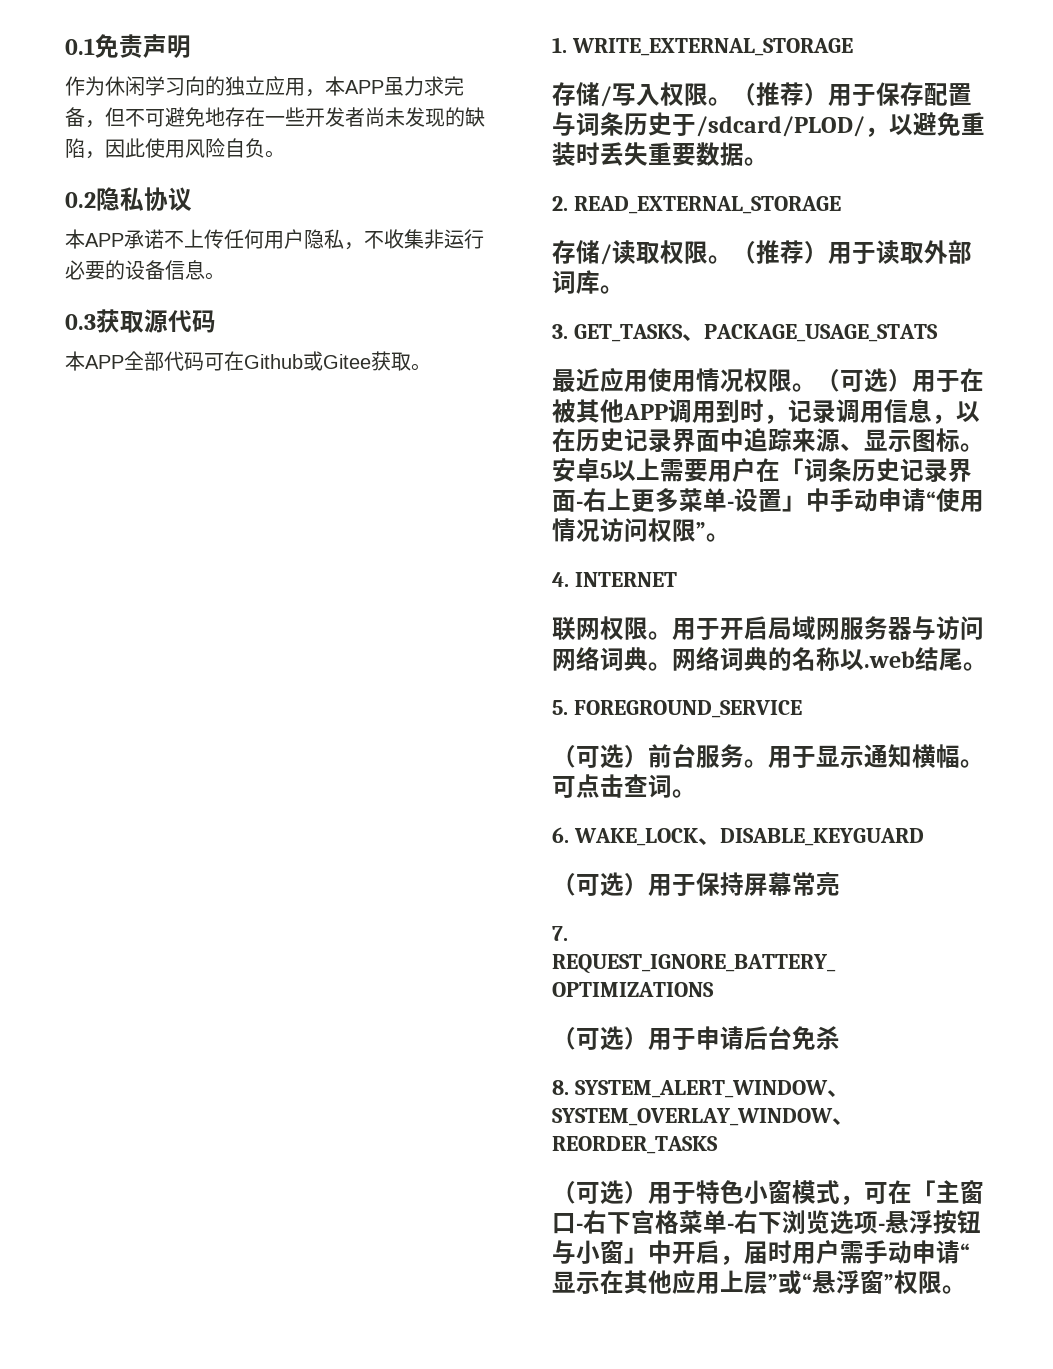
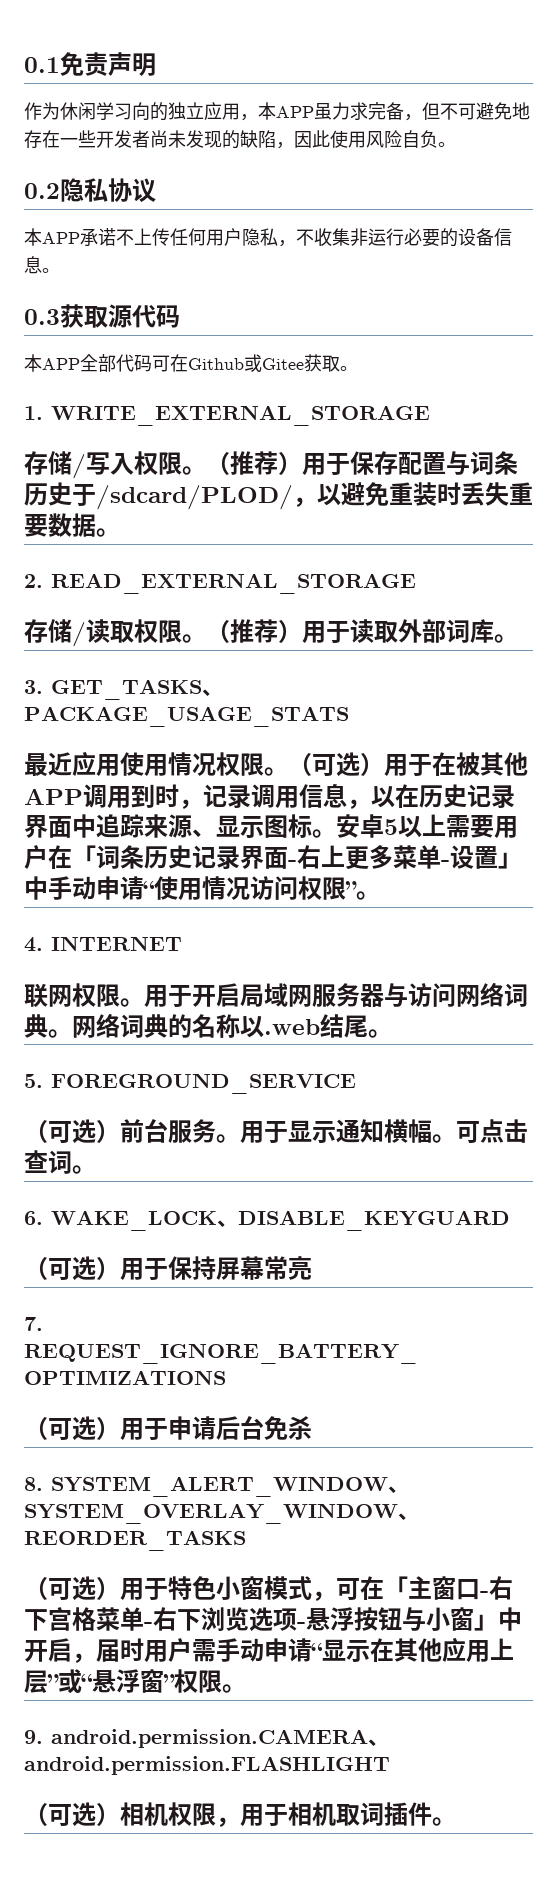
+ 9. android.permission.CAMERA、android.permission.FLASHLIGHT
+ （可选）相机权限，用于相机取词插件。

